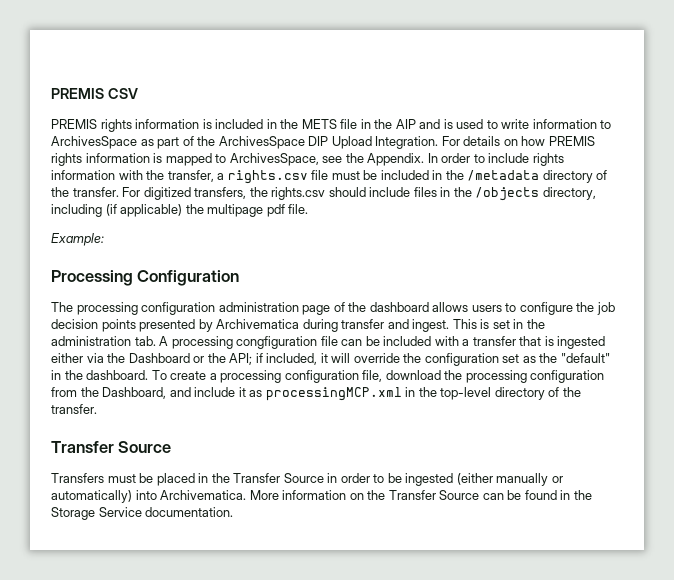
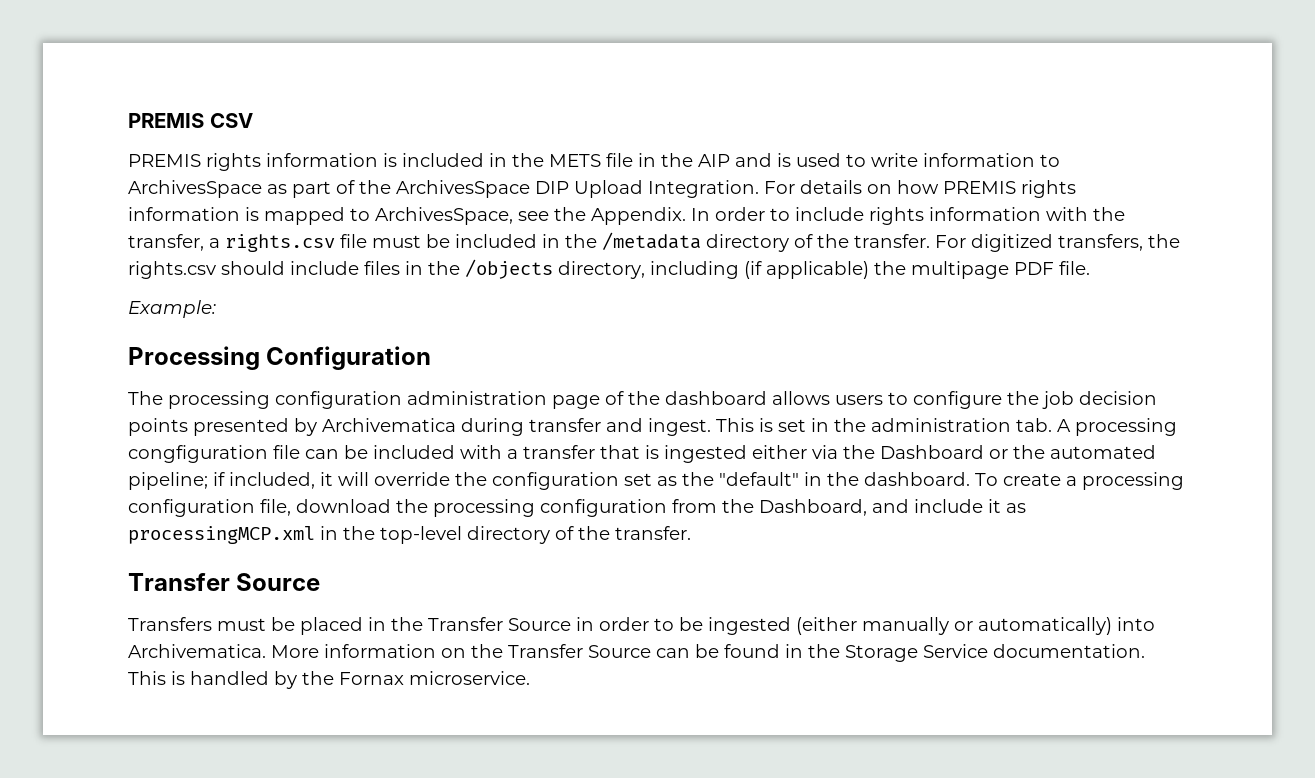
- For digitized transfers, the rights.csv should include files in the /objects directory, including (if applicable) the multipage pdf file.
+ For digitized transfers, the rights.csv should include files in the /objects directory, including (if applicable) the multipage PDF file.
- This is set in the administration tab. A processing congfiguration file can be included with a transfer that is ingested either via the Dashboard or the API; if included, it will override the configuration set as the "default" in the dashboard.
+ This is set in the administration tab. A processing congfiguration file can be included with a transfer that is ingested either via the Dashboard or the automated pipeline; if included, it will override the configuration set as the "default" in the dashboard.
+ This is handled by the Fornax microservice.

